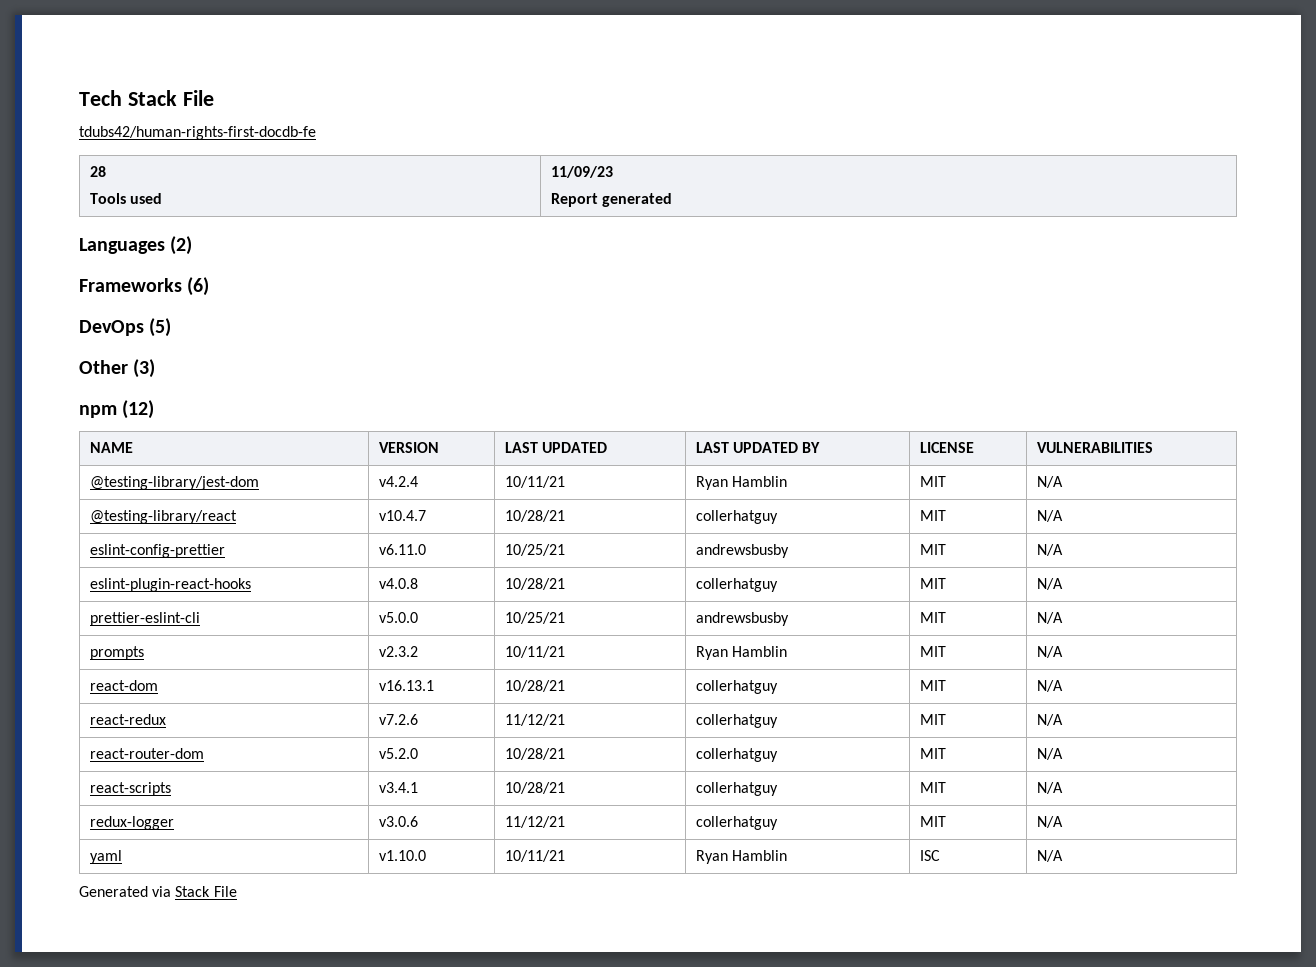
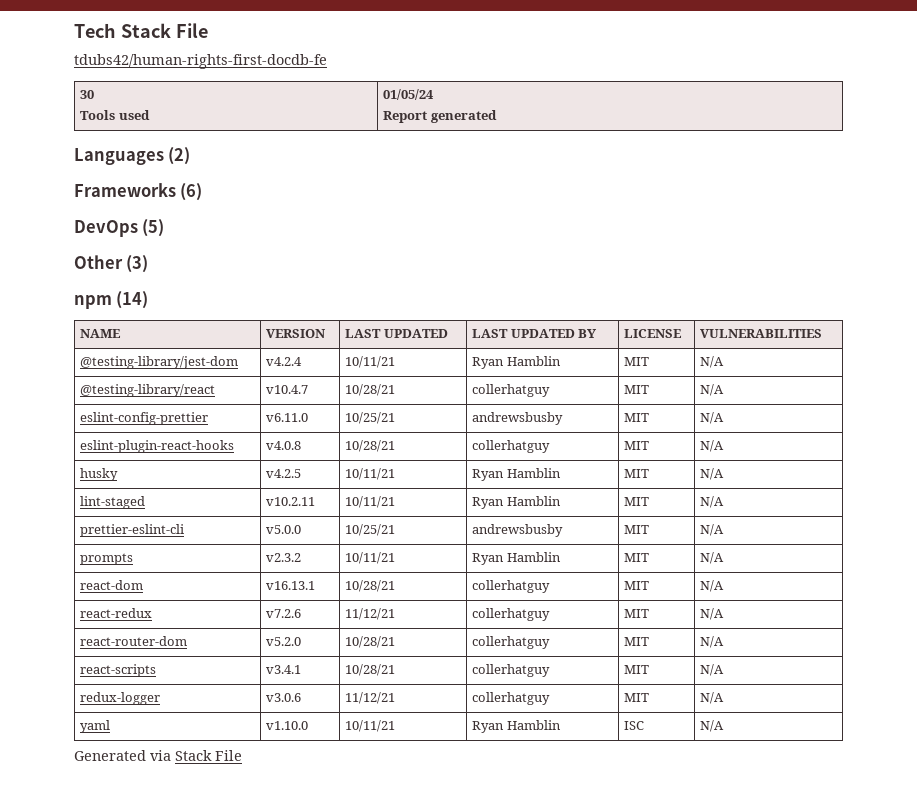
- 28
- Tools used | 11/09/23
+ 30
+ Tools used | 01/05/24
- npm (12)
+ npm (14)
+ husky | v4.2.5 | 10/11/21 | Ryan Hamblin | MIT | N/A
+ lint-staged | v10.2.11 | 10/11/21 | Ryan Hamblin | MIT | N/A

